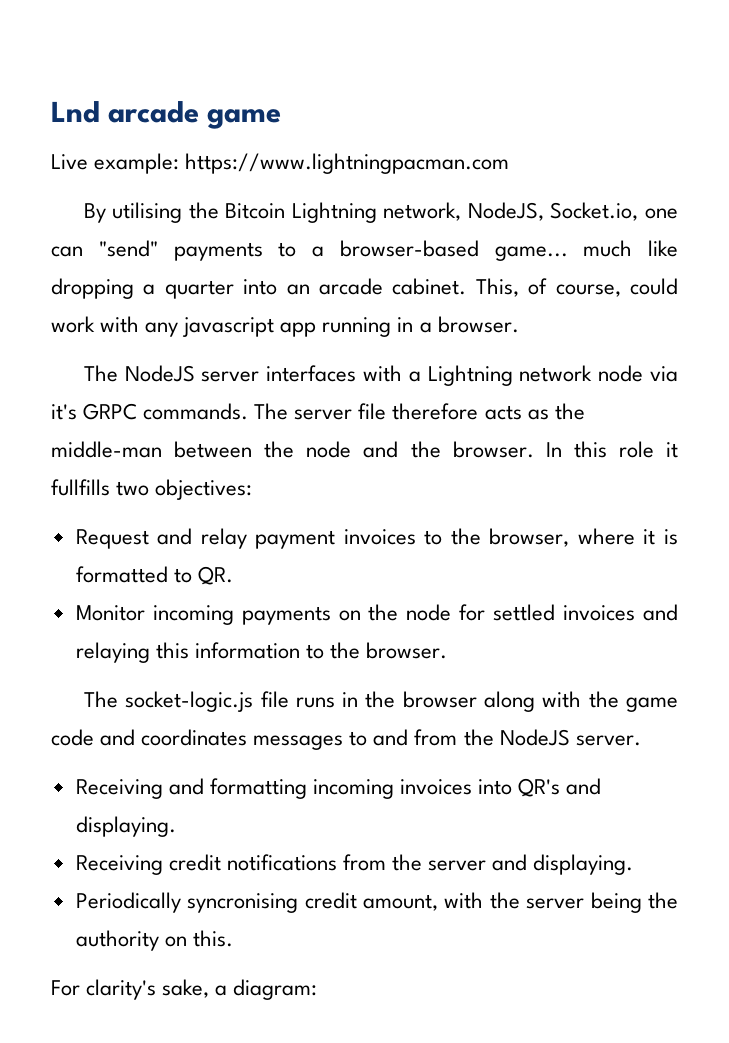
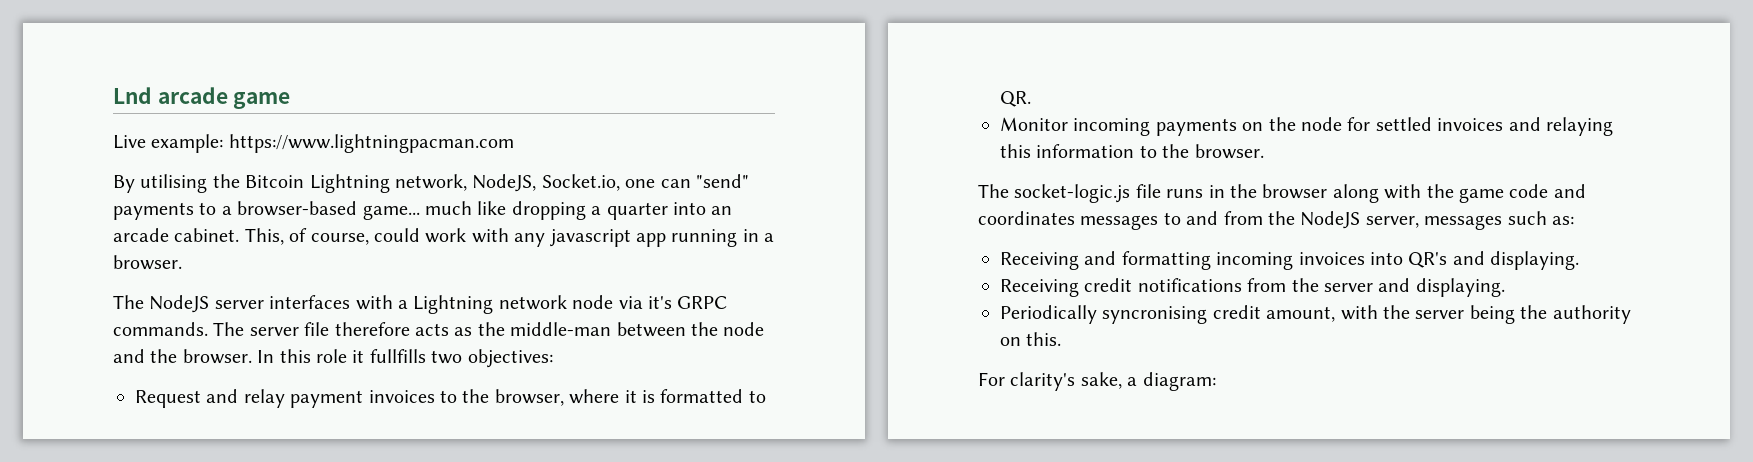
- The socket-logic.js file runs in the browser along with the game code and coordinates messages to and from the NodeJS server.
+ The socket-logic.js file runs in the browser along with the game code and coordinates messages to and from the NodeJS server, messages such as:

